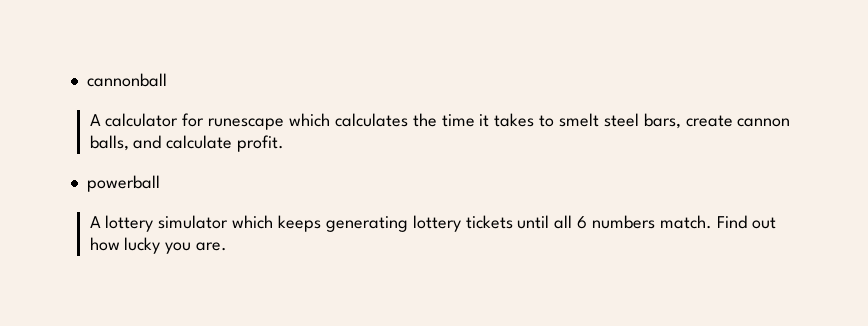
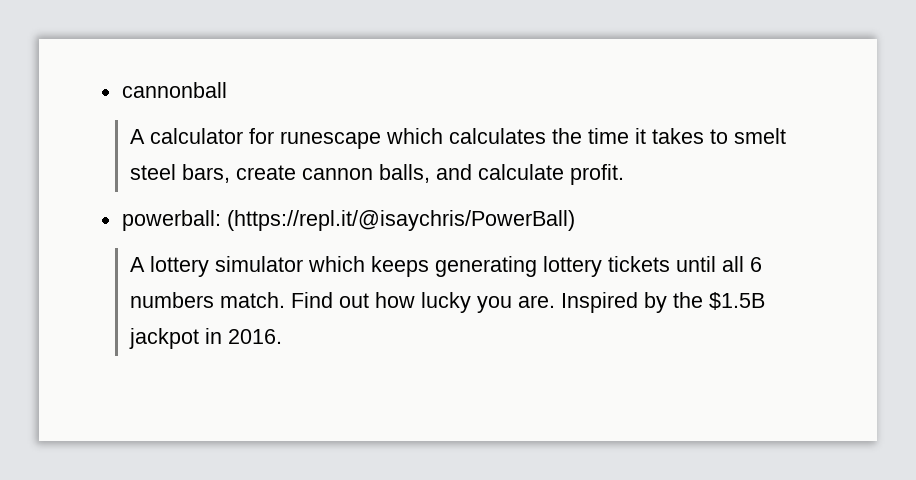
- powerball
+ powerball: (https://repl.it/@isaychris/PowerBall)
+ Inspired by the $1.5B jackpot in 2016.

